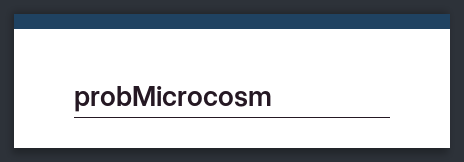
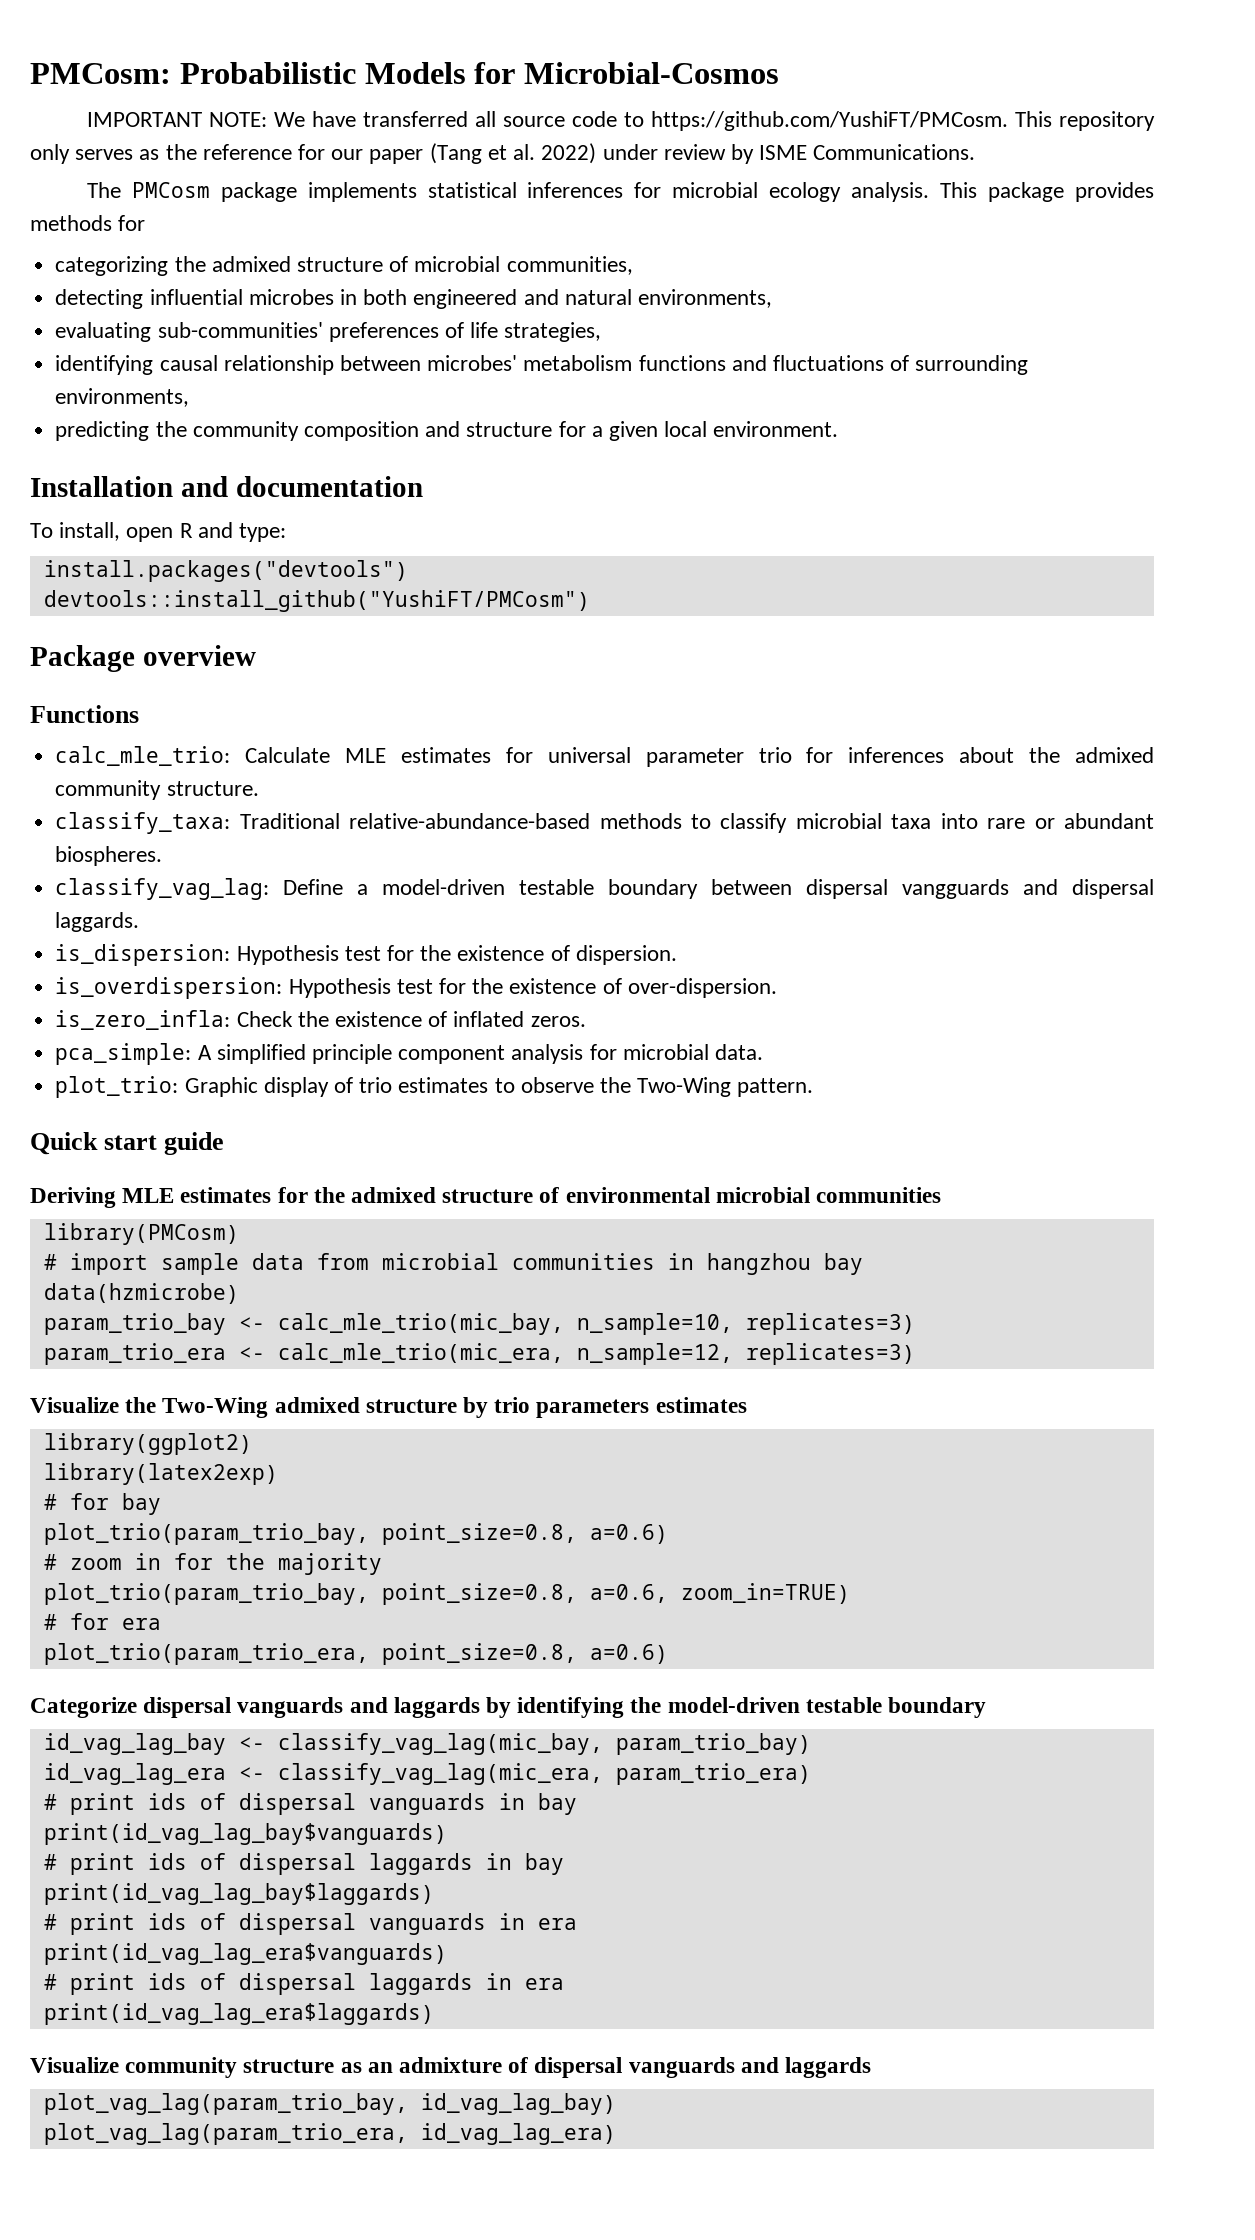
- probMicrocosm
+ PMCosm: Probabilistic Models for Microbial-Cosmos
+ IMPORTANT NOTE: We have transferred all source code to https://github.com/YushiFT/PMCosm. This repository only serves as the reference for our paper (Tang et al. 2022) under review by ISME Communications.
+ The PMCosm package implements statistical inferences for microbial ecology analysis. This package provides methods for
+ categorizing the admixed structure of microbial communities,
+ detecting influential microbes in both engineered and natural environments,
+ evaluating sub-communities' preferences of life strategies,
+ identifying causal relationship between microbes' metabolism functions and fluctuations of surrounding environments,
+ predicting the community composition and structure for a given local environment.
+ Installation and documentation
+ To install, open R and type:
+ install.packages("devtools")
+ devtools::install_github("YushiFT/PMCosm")
+ Package overview
+ Functions
+ calc_mle_trio: Calculate MLE estimates for universal parameter trio for inferences about the admixed community structure.
+ classify_taxa: Traditional relative-abundance-based methods to classify microbial taxa into rare or abundant biospheres.
+ classify_vag_lag: Define a model-driven testable boundary between dispersal vangguards and dispersal laggards.
+ is_dispersion: Hypothesis test for the existence of dispersion.
+ is_overdispersion: Hypothesis test for the existence of over-dispersion.
+ is_zero_infla: Check the existence of inflated zeros.
+ pca_simple: A simplified principle component analysis for microbial data.
+ plot_trio: Graphic display of trio estimates to observe the Two-Wing pattern.
+ Quick start guide
+ Deriving MLE estimates for the admixed structure of environmental microbial communities
+ library(PMCosm)
+ # import sample data from microbial communities in hangzhou bay
+ data(hzmicrobe)
+ param_trio_bay <- calc_mle_trio(mic_bay, n_sample=10, replicates=3)
+ param_trio_era <- calc_mle_trio(mic_era, n_sample=12, replicates=3)
+ Visualize the Two-Wing admixed structure by trio parameters estimates
+ library(ggplot2)
+ library(latex2exp)
+ # for bay
+ plot_trio(param_trio_bay, point_size=0.8, a=0.6)
+ # zoom in for the majority
+ plot_trio(param_trio_bay, point_size=0.8, a=0.6, zoom_in=TRUE)
+ # for era
+ plot_trio(param_trio_era, point_size=0.8, a=0.6)
+ Categorize dispersal vanguards and laggards by identifying the model-driven testable boundary
+ id_vag_lag_bay <- classify_vag_lag(mic_bay, param_trio_bay)
+ id_vag_lag_era <- classify_vag_lag(mic_era, param_trio_era)
+ # print ids of dispersal vanguards in bay
+ print(id_vag_lag_bay$vanguards)
+ # print ids of dispersal laggards in bay
+ print(id_vag_lag_bay$laggards)
+ # print ids of dispersal vanguards in era
+ print(id_vag_lag_era$vanguards)
+ # print ids of dispersal laggards in era
+ print(id_vag_lag_era$laggards)
+ Visualize community structure as an admixture of dispersal vanguards and laggards
+ plot_vag_lag(param_trio_bay, id_vag_lag_bay)
+ plot_vag_lag(param_trio_era, id_vag_lag_era)

